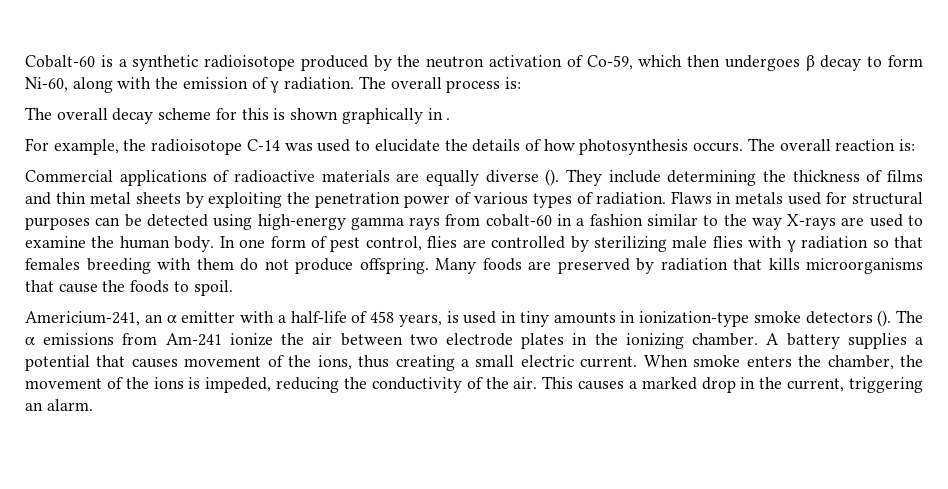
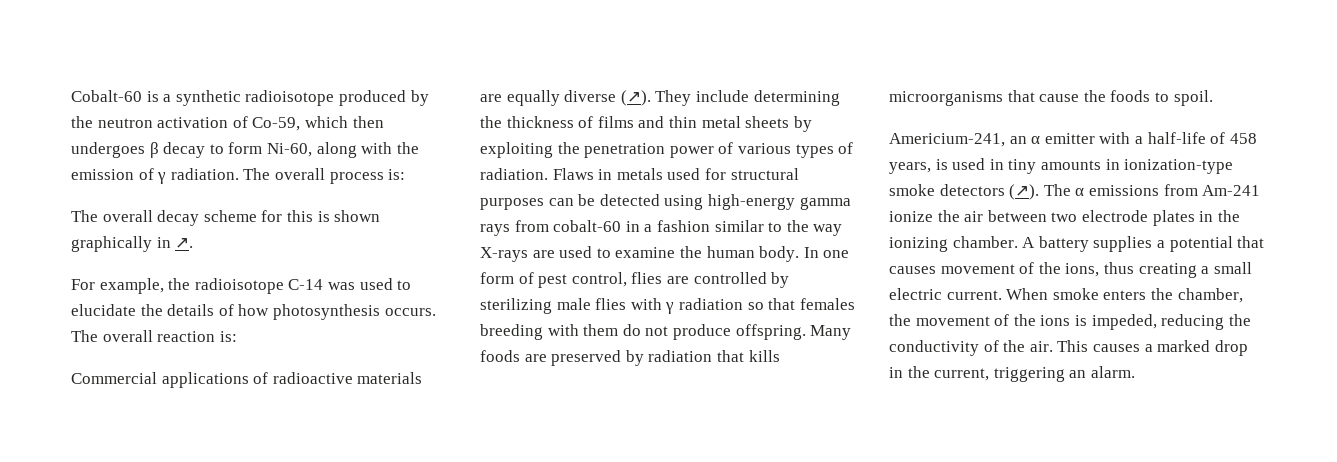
- The overall decay scheme for this is shown graphically in .
+ The overall decay scheme for this is shown graphically in ↗.
- Commercial applications of radioactive materials are equally diverse ().
+ Commercial applications of radioactive materials are equally diverse (↗).
- Americium-241, an α emitter with a half-life of 458 years, is used in tiny amounts in ionization-type smoke detectors ().
+ Americium-241, an α emitter with a half-life of 458 years, is used in tiny amounts in ionization-type smoke detectors (↗).

